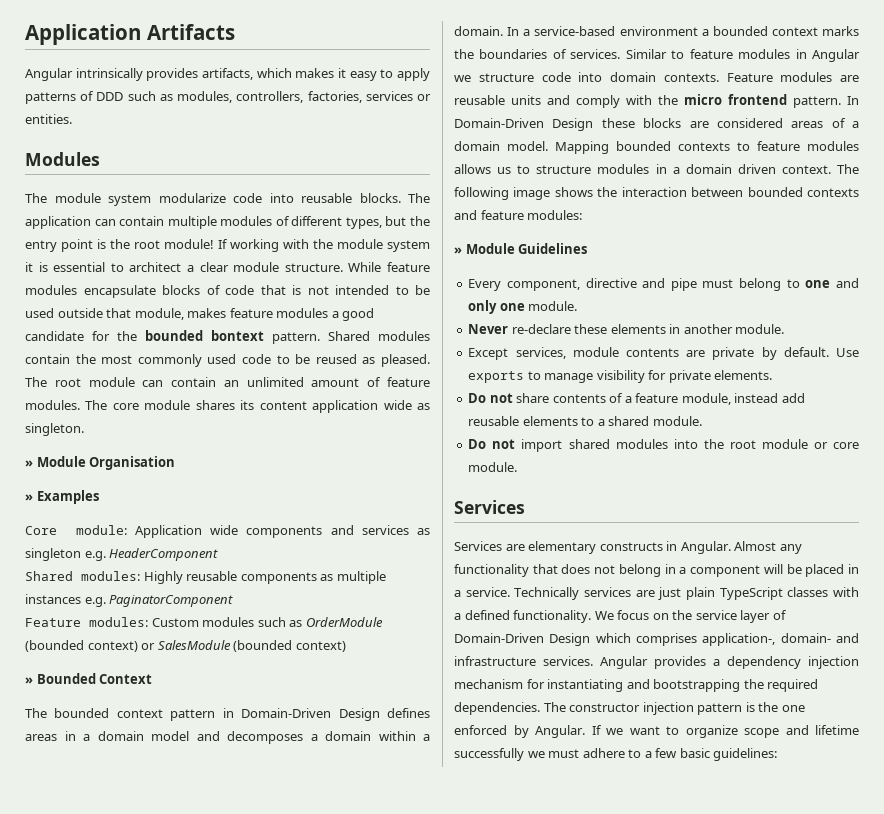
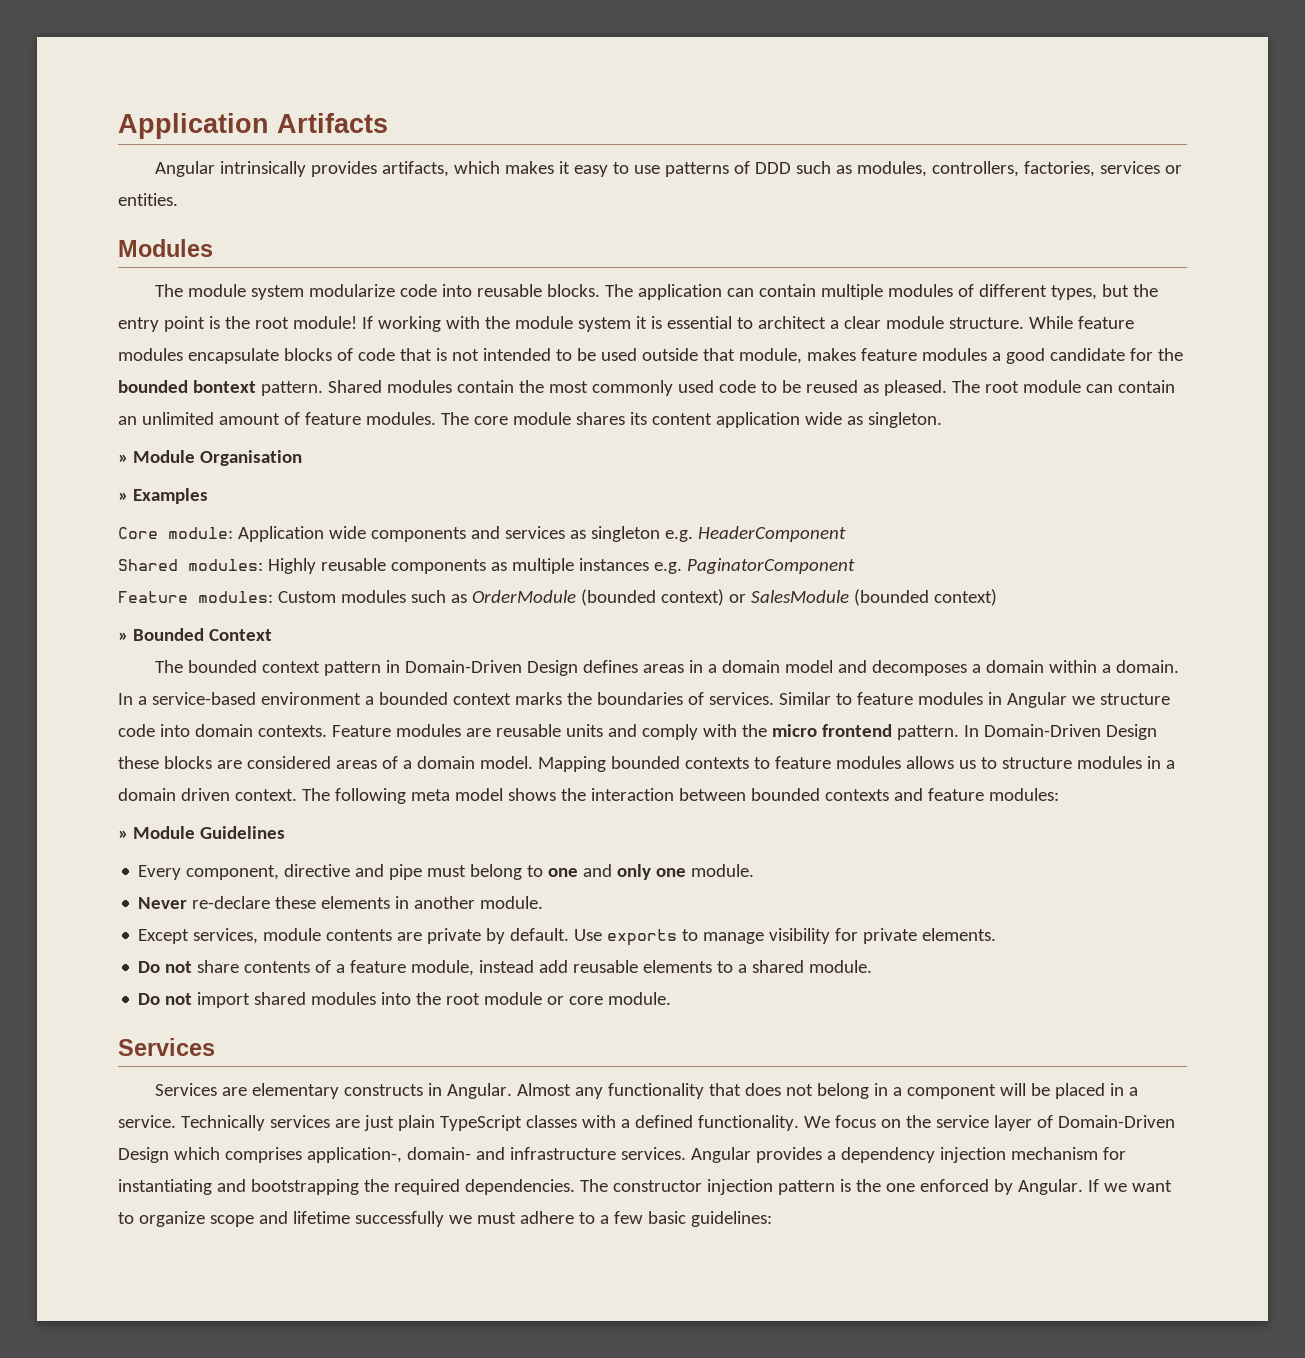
- Angular intrinsically provides artifacts, which makes it easy to apply patterns of DDD such as modules, controllers, factories, services or entities.
+ Angular intrinsically provides artifacts, which makes it easy to use patterns of DDD such as modules, controllers, factories, services or entities.
- The following image shows the interaction between bounded contexts and feature modules:
+ The following meta model shows the interaction between bounded contexts and feature modules:

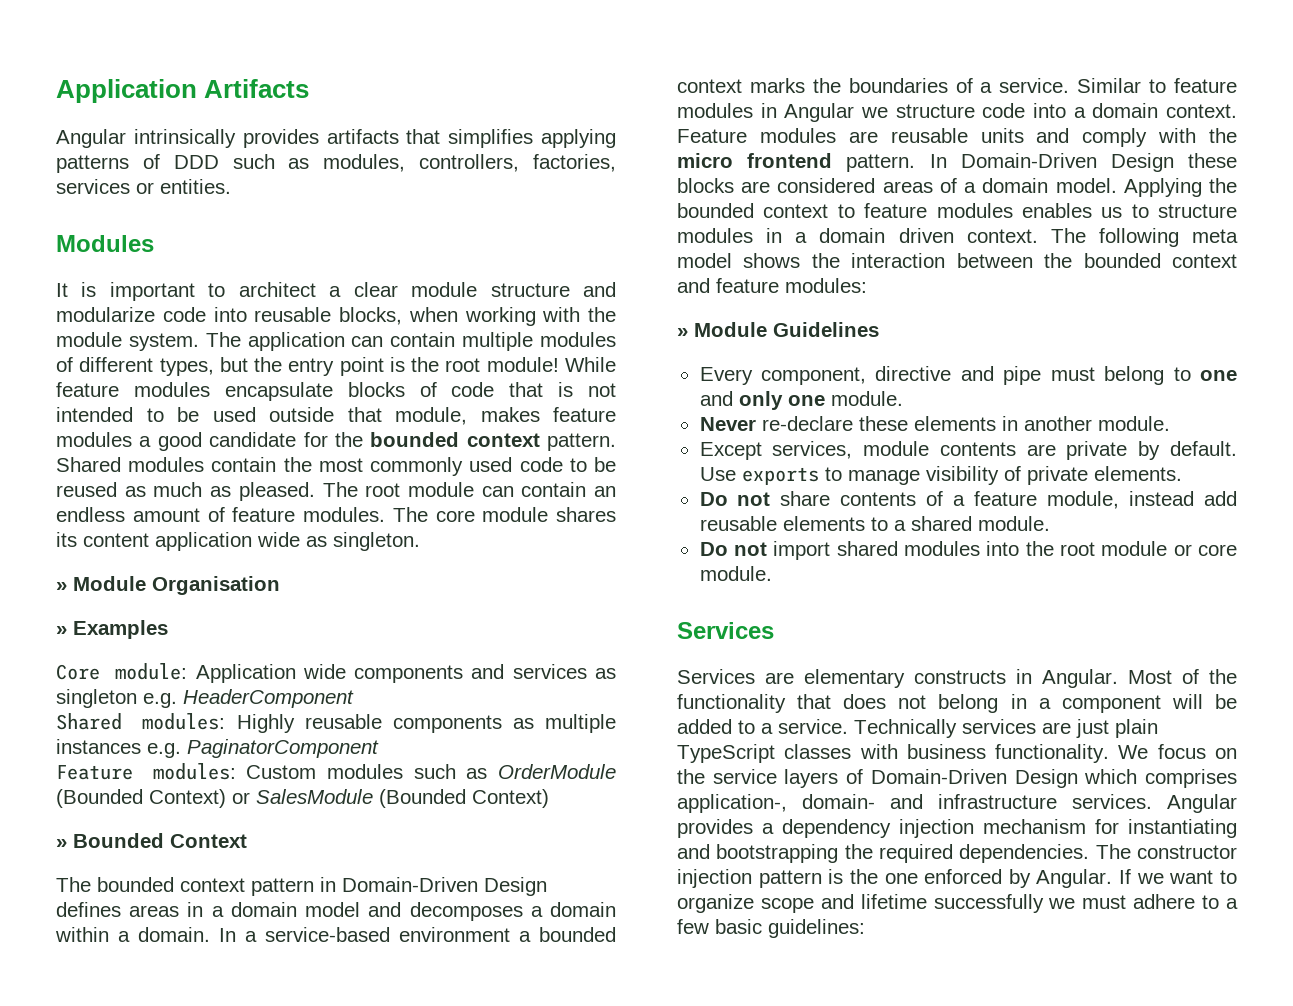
- Angular intrinsically provides artifacts, which makes it easy to use patterns of DDD such as modules, controllers, factories, services or entities.
+ Angular intrinsically provides artifacts that simplifies applying patterns of DDD such as modules, controllers, factories, services or entities.
- The module system modularize code into reusable blocks.
+ It is important to architect a clear module structure and modularize code into reusable blocks, when working with the module system.
- If working with the module system it is essential to architect a clear module structure.
- While feature modules encapsulate blocks of code that is not intended to be used outside that module, makes feature modules a good candidate for the bounded bontext pattern.
+ While feature modules encapsulate blocks of code that is not intended to be used outside that module, makes feature modules a good candidate for the bounded context pattern.
- Shared modules contain the most commonly used code to be reused as pleased.
+ Shared modules contain the most commonly used code to be reused as much as pleased.
- The root module can contain an unlimited amount of feature modules.
+ The root module can contain an endless amount of feature modules.
- Feature modules: Custom modules such as OrderModule (bounded context) or SalesModule (bounded context)
+ Feature modules: Custom modules such as OrderModule (Bounded Context) or SalesModule (Bounded Context)
- In a service-based environment a bounded context marks the boundaries of services.
+ In a service-based environment a bounded context marks the boundaries of a service.
- Similar to feature modules in Angular we structure code into domain contexts.
+ Similar to feature modules in Angular we structure code into a domain context.
- Mapping bounded contexts to feature modules allows us to structure modules in a domain driven context.
+ Applying the bounded context to feature modules enables us to structure modules in a domain driven context.
- The following meta model shows the interaction between bounded contexts and feature modules:
+ The following meta model shows the interaction between the bounded context and feature modules:
- Use exports to manage visibility for private elements.
+ Use exports to manage visibility of private elements.
- Almost any functionality that does not belong in a component will be placed in a service.
+ Most of the functionality that does not belong in a component will be added to a service.
- Technically services are just plain TypeScript classes with a defined functionality.
+ Technically services are just plain TypeScript classes with business functionality.
- We focus on the service layer of Domain-Driven Design which comprises application-, domain- and infrastructure services.
+ We focus on the service layers of Domain-Driven Design which comprises application-, domain- and infrastructure services.

